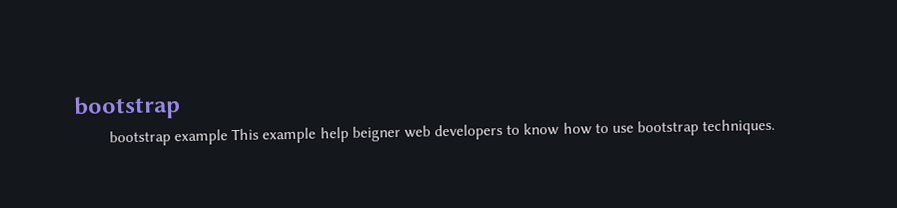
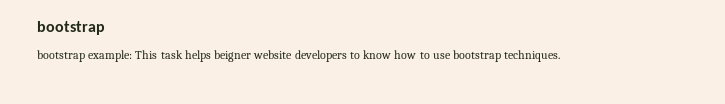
- bootstrap example This example help beigner web developers to know how to use bootstrap techniques.
+ bootstrap example: This task helps beigner website developers to know how to use bootstrap techniques.

